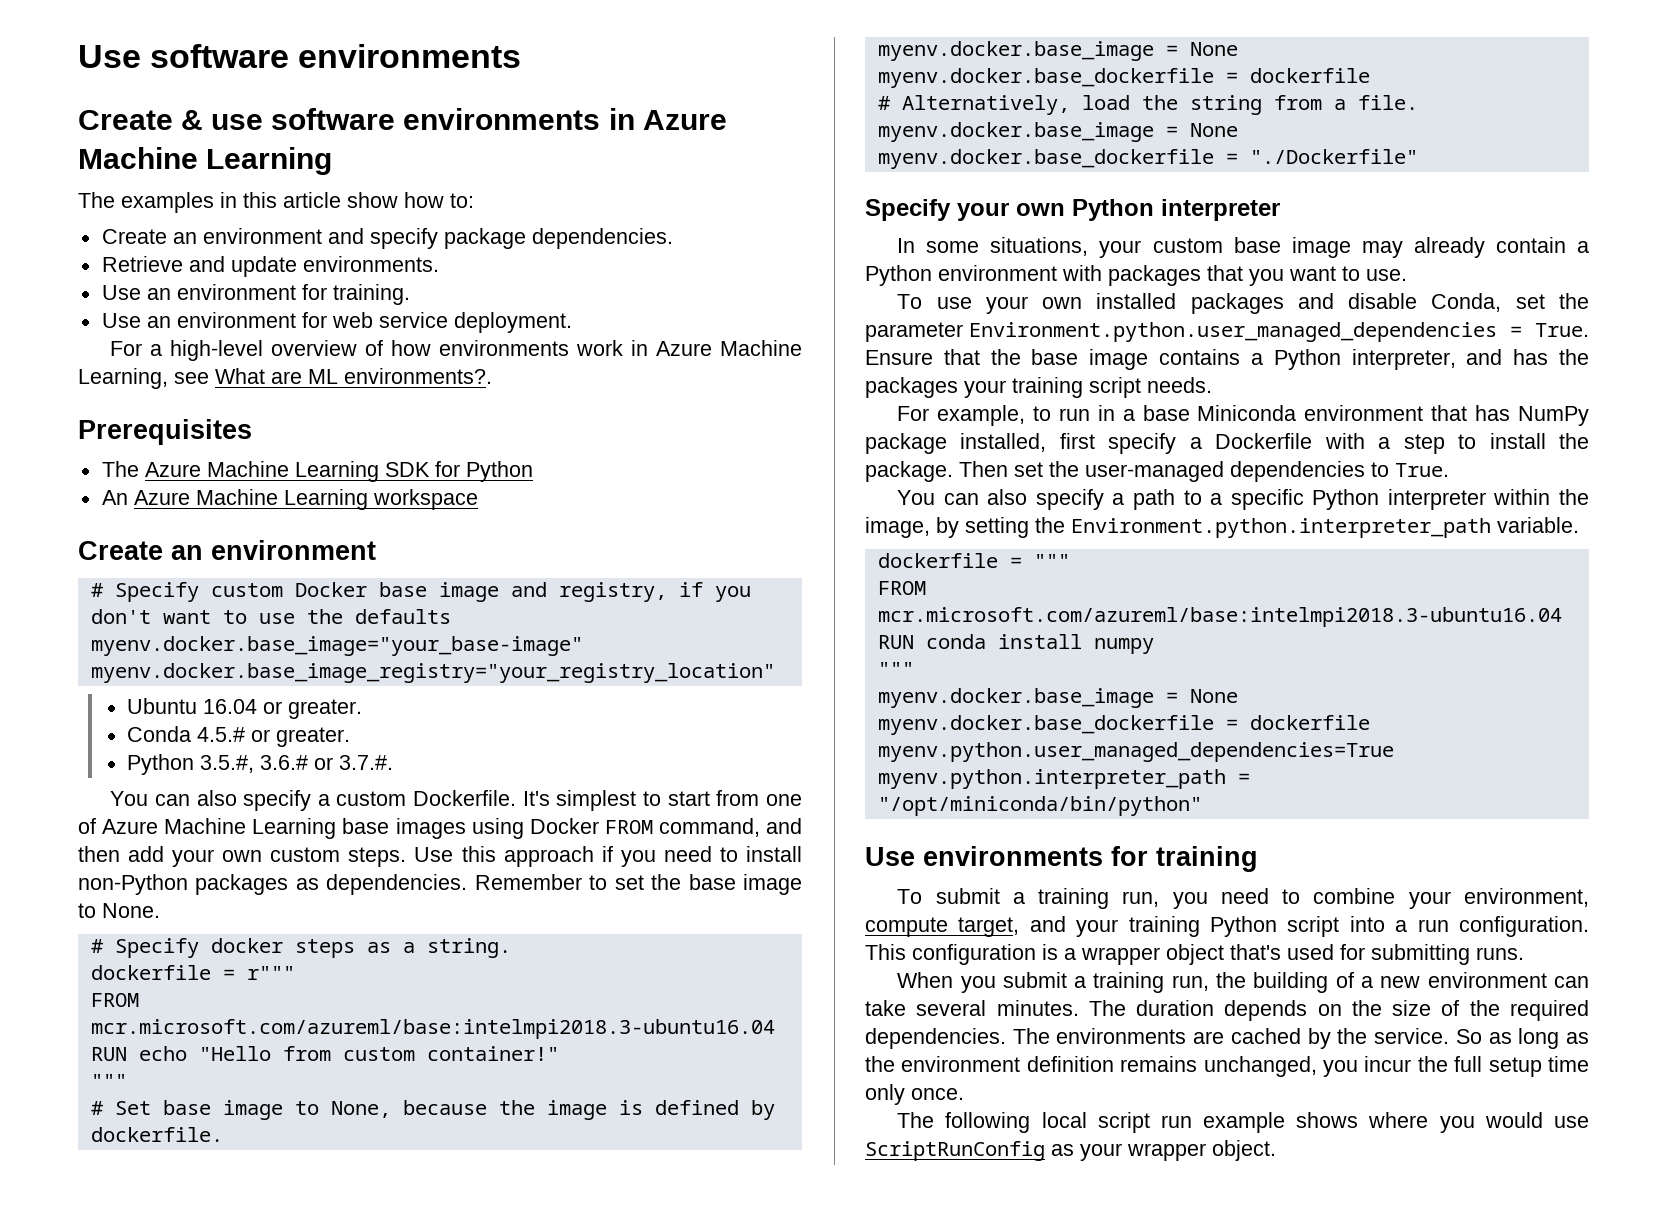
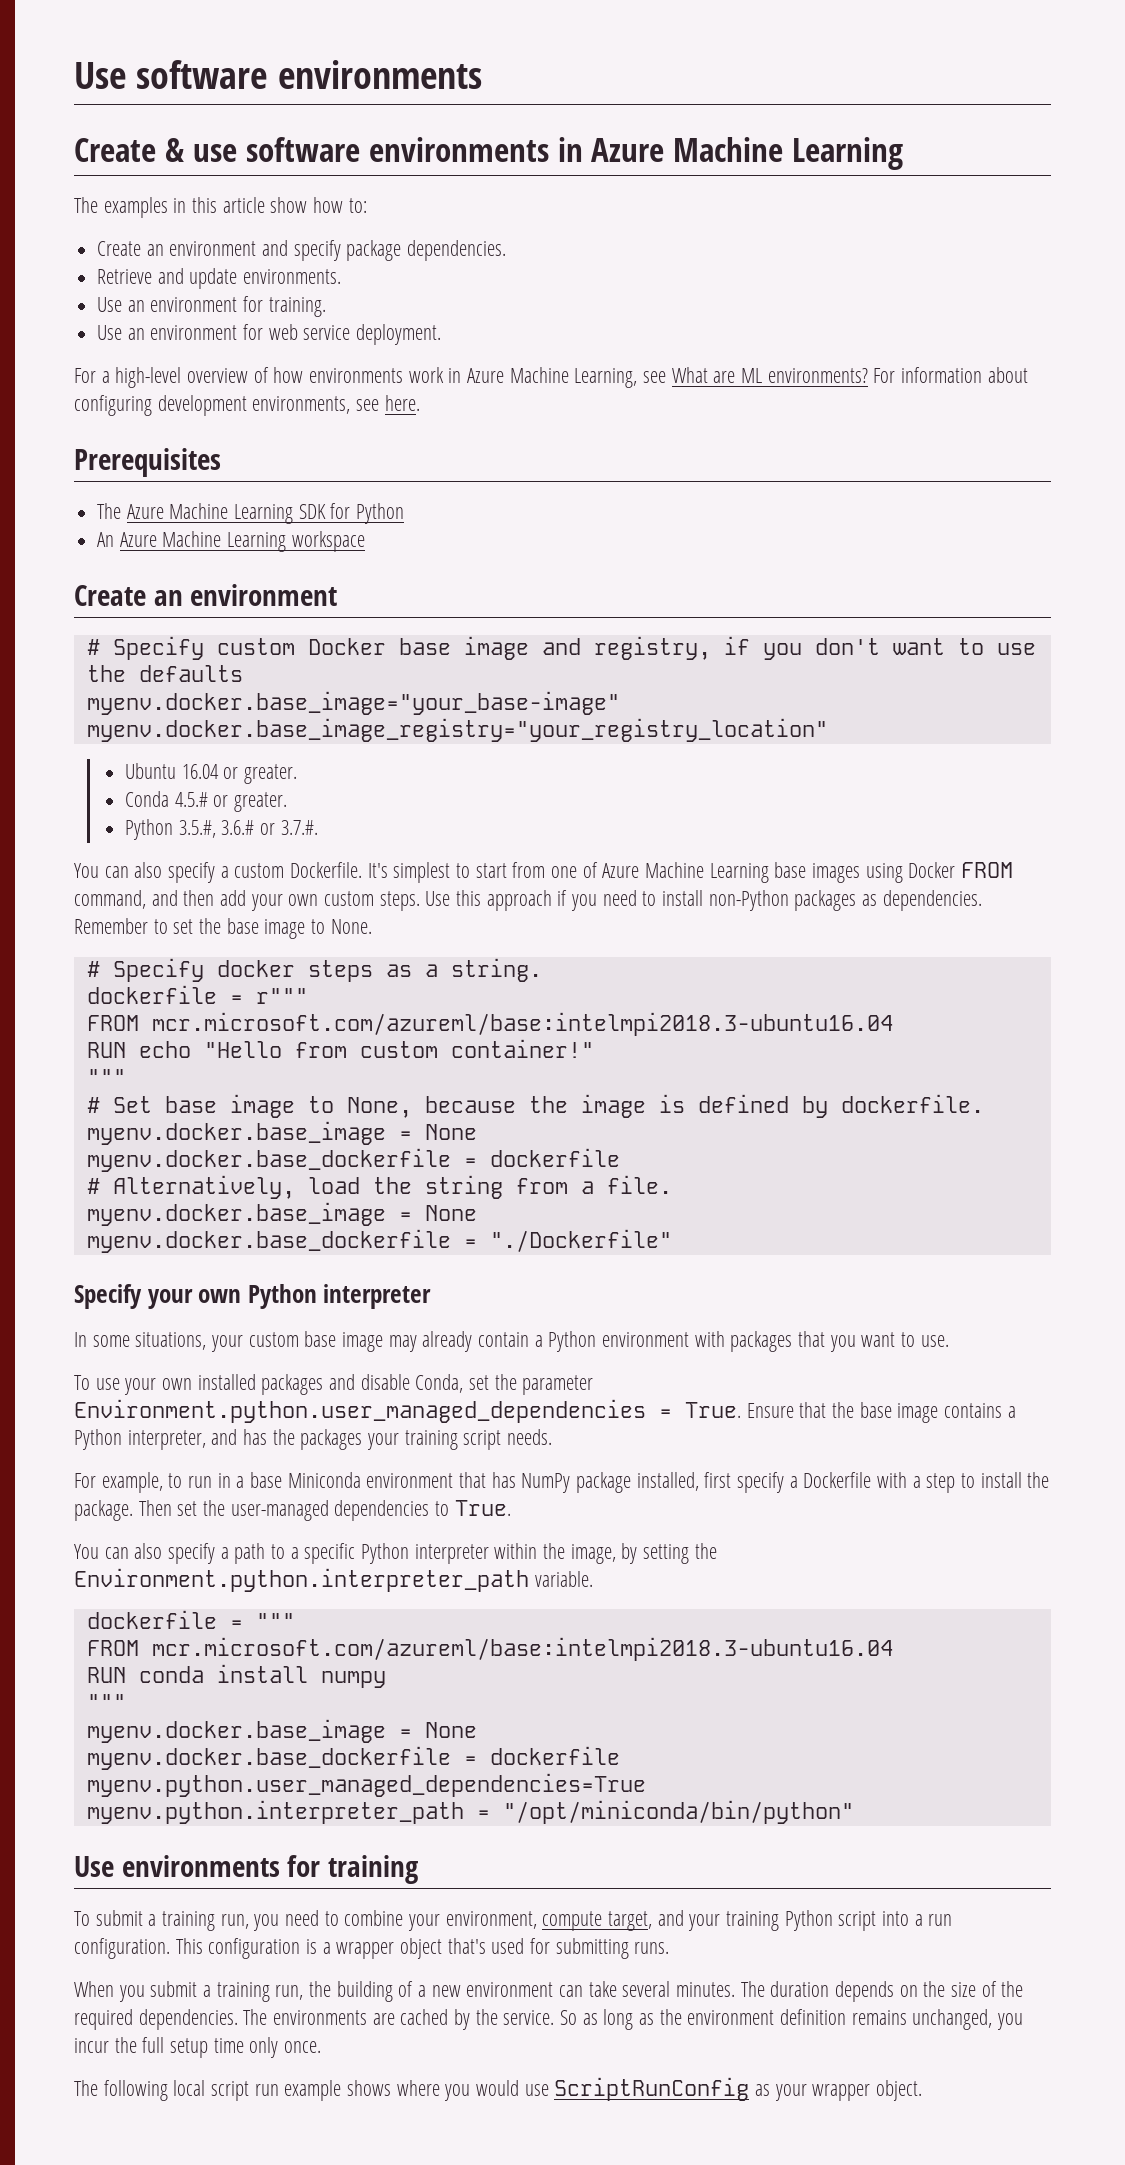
- For a high-level overview of how environments work in Azure Machine Learning, see What are ML environments?.
+ For a high-level overview of how environments work in Azure Machine Learning, see What are ML environments? For information about configuring development environments, see here.

